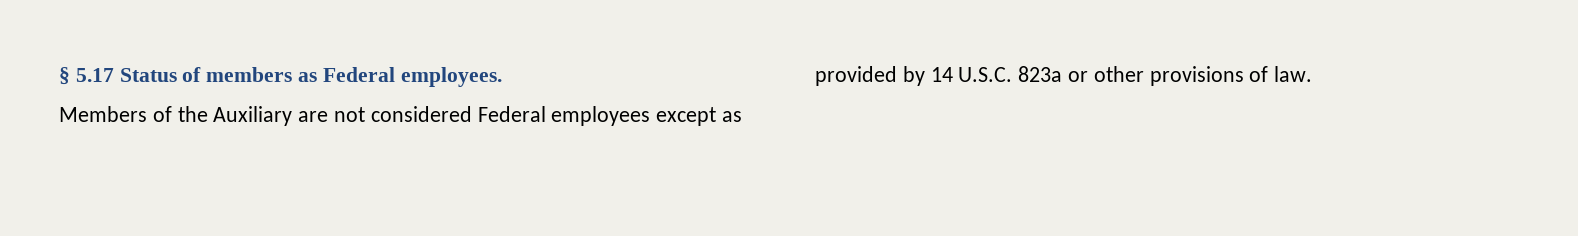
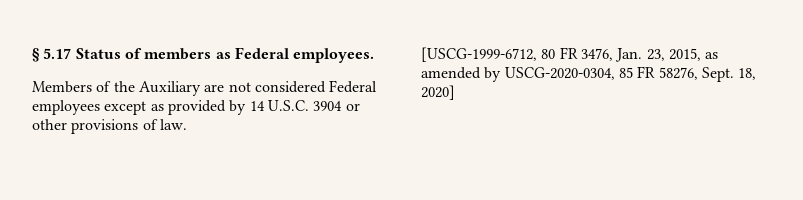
- Members of the Auxiliary are not considered Federal employees except as provided by 14 U.S.C. 823a or other provisions of law.
+ Members of the Auxiliary are not considered Federal employees except as provided by 14 U.S.C. 3904 or other provisions of law.
+ [USCG-1999-6712, 80 FR 3476, Jan. 23, 2015, as amended by USCG-2020-0304, 85 FR 58276, Sept. 18, 2020]

